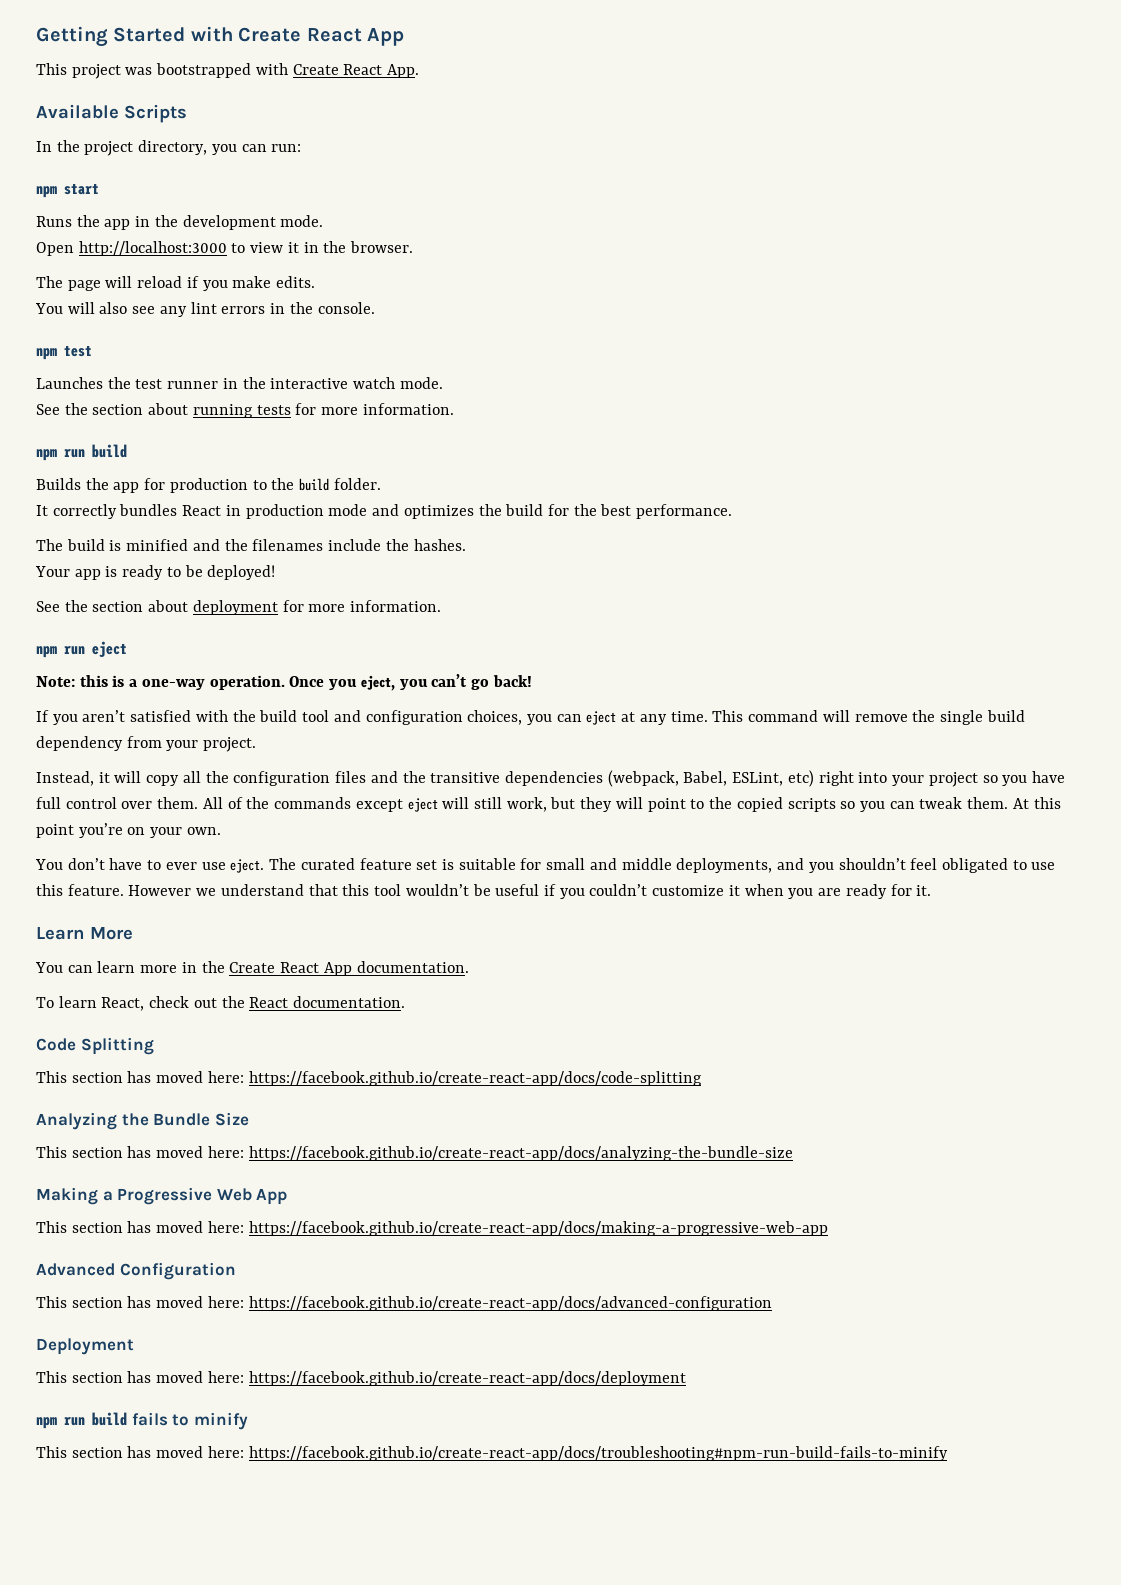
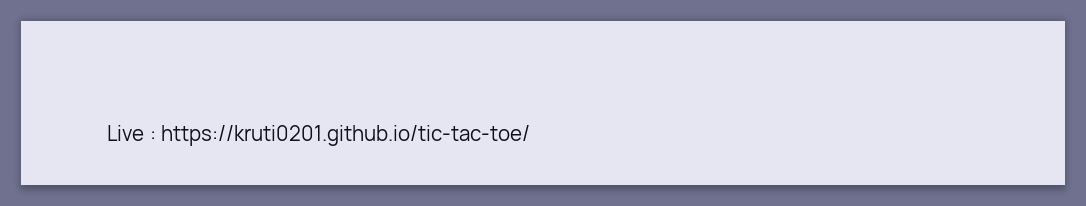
- Getting Started with Create React App
- This project was bootstrapped with Create React App.
- Available Scripts
- In the project directory, you can run:
- npm start
- Runs the app in the development mode.
- Open http://localhost:3000 to view it in the browser.
- The page will reload if you make edits.
- You will also see any lint errors in the console.
- npm test
- Launches the test runner in the interactive watch mode.
- See the section about running tests for more information.
- npm run build
- Builds the app for production to the build folder.
- It correctly bundles React in production mode and optimizes the build for the best performance.
- The build is minified and the filenames include the hashes.
- Your app is ready to be deployed!
- See the section about deployment for more information.
- npm run eject
- Note: this is a one-way operation. Once you eject, you can’t go back!
- If you aren’t satisfied with the build tool and configuration choices, you can eject at any time. This command will remove the single build dependency from your project.
- Instead, it will copy all the configuration files and the transitive dependencies (webpack, Babel, ESLint, etc) right into your project so you have full control over them. All of the commands except eject will still work, but they will point to the copied scripts so you can tweak them. At this point you’re on your own.
- You don’t have to ever use eject. The curated feature set is suitable for small and middle deployments, and you shouldn’t feel obligated to use this feature. However we understand that this tool wouldn’t be useful if you couldn’t customize it when you are ready for it.
- Learn More
- You can learn more in the Create React App documentation.
- To learn React, check out the React documentation.
- Code Splitting
- This section has moved here: https://facebook.github.io/create-react-app/docs/code-splitting
- Analyzing the Bundle Size
- This section has moved here: https://facebook.github.io/create-react-app/docs/analyzing-the-bundle-size
- Making a Progressive Web App
- This section has moved here: https://facebook.github.io/create-react-app/docs/making-a-progressive-web-app
- Advanced Configuration
- This section has moved here: https://facebook.github.io/create-react-app/docs/advanced-configuration
- Deployment
- This section has moved here: https://facebook.github.io/create-react-app/docs/deployment
- npm run build fails to minify
- This section has moved here: https://facebook.github.io/create-react-app/docs/troubleshooting#npm-run-build-fails-to-minify
+ Live : https://kruti0201.github.io/tic-tac-toe/

